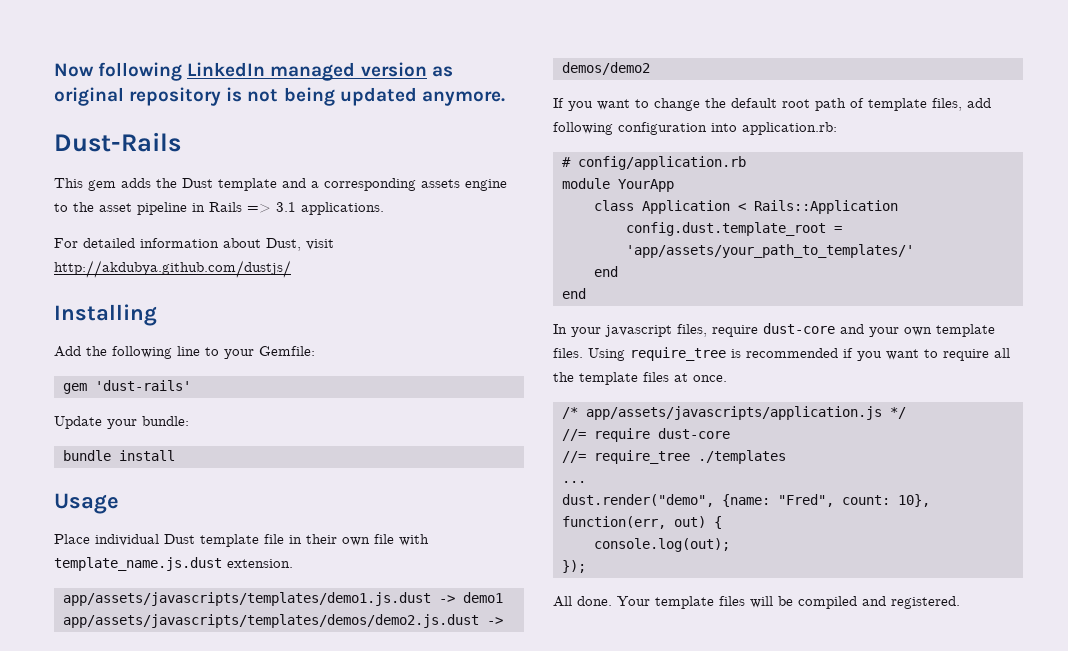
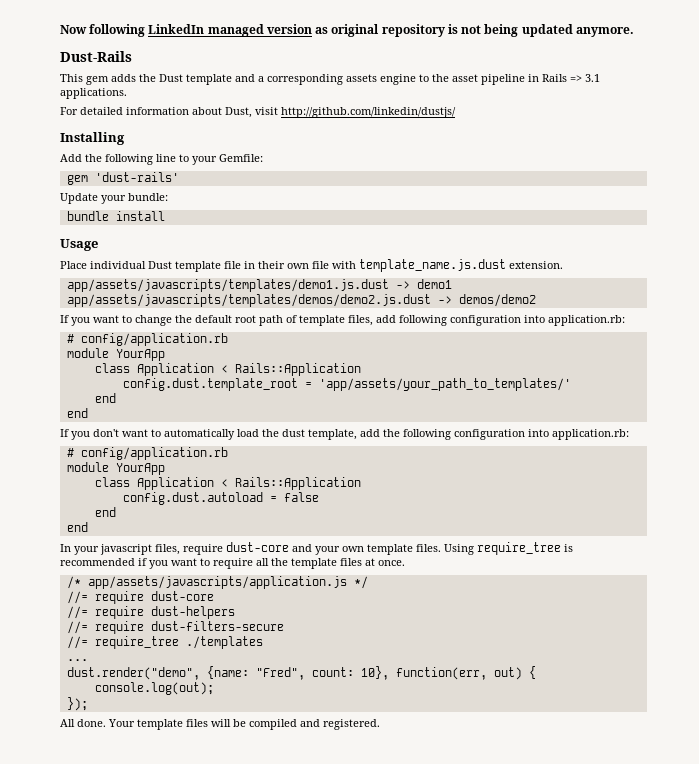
- For detailed information about Dust, visit http://akdubya.github.com/dustjs/
+ For detailed information about Dust, visit http://github.com/linkedin/dustjs/
+ If you don't want to automatically load the dust template, add the following configuration into application.rb:
+ # config/application.rb
+ module YourApp
+ class Application < Rails::Application
+ config.dust.autoload = false
+ end
+ end
+ //= require dust-helpers
+ //= require dust-filters-secure

